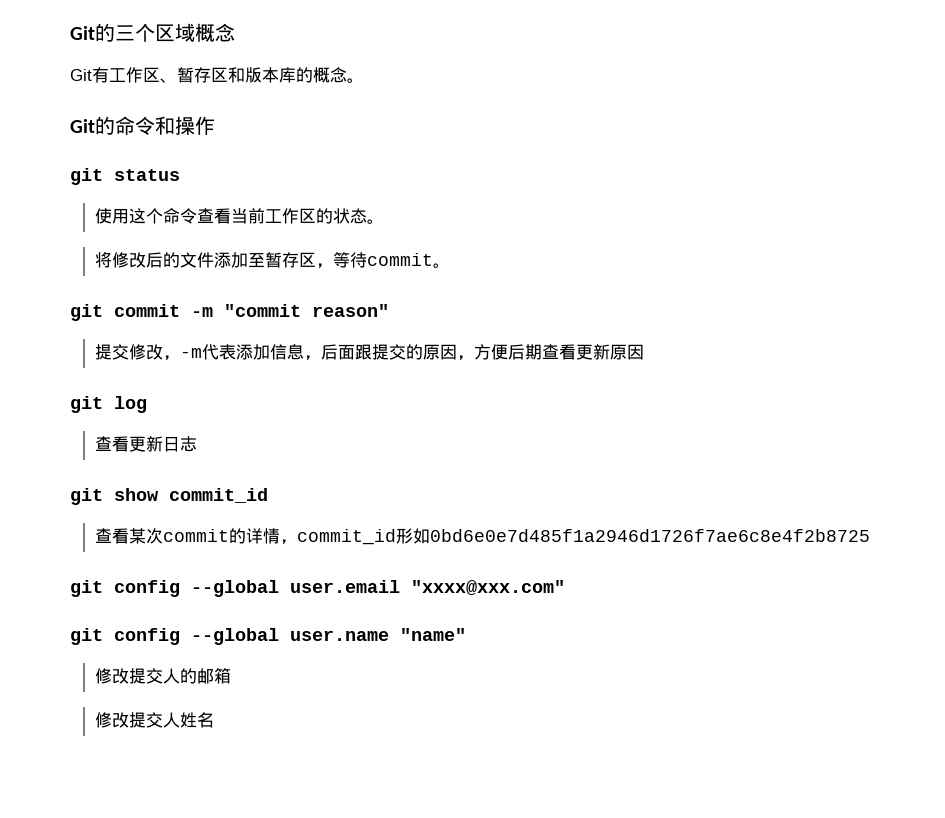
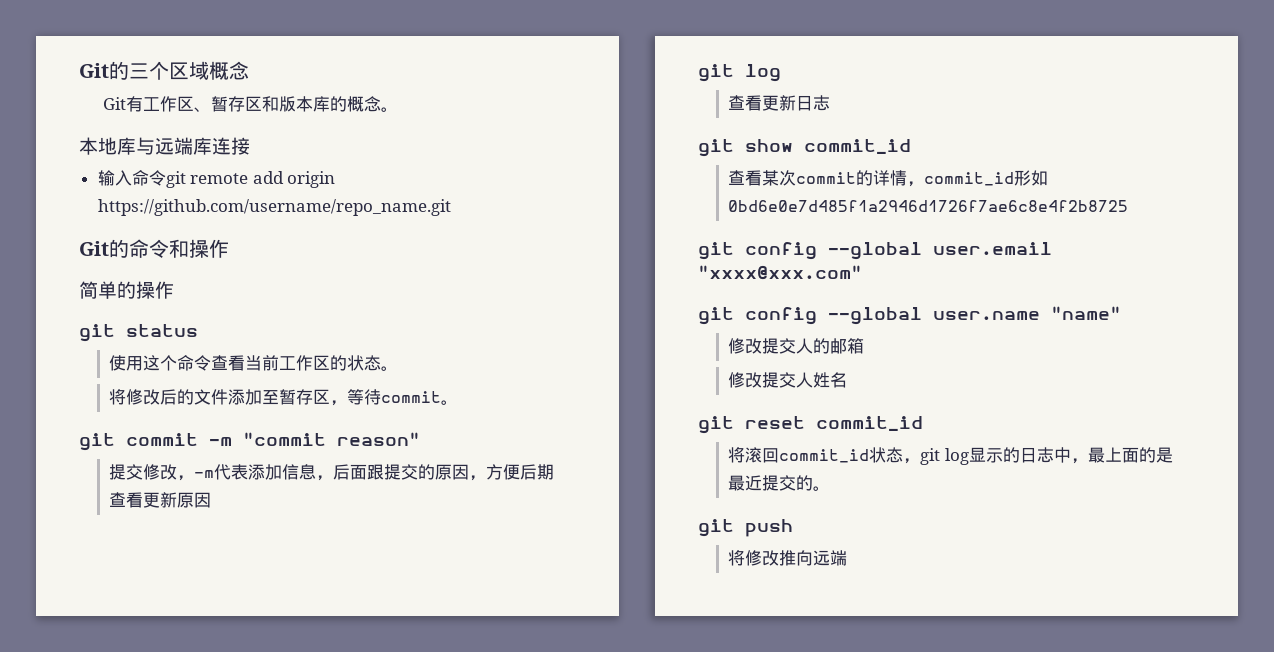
+ 本地库与远端库连接
+ 输入命令git remote add origin https://github.com/username/repo_name.git
+ 简单的操作
+ git reset commit_id
+ 将滚回commit_id状态，git log显示的日志中，最上面的是最近提交的。
+ git push
+ 将修改推向远端

